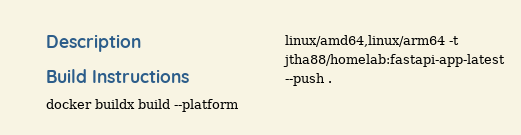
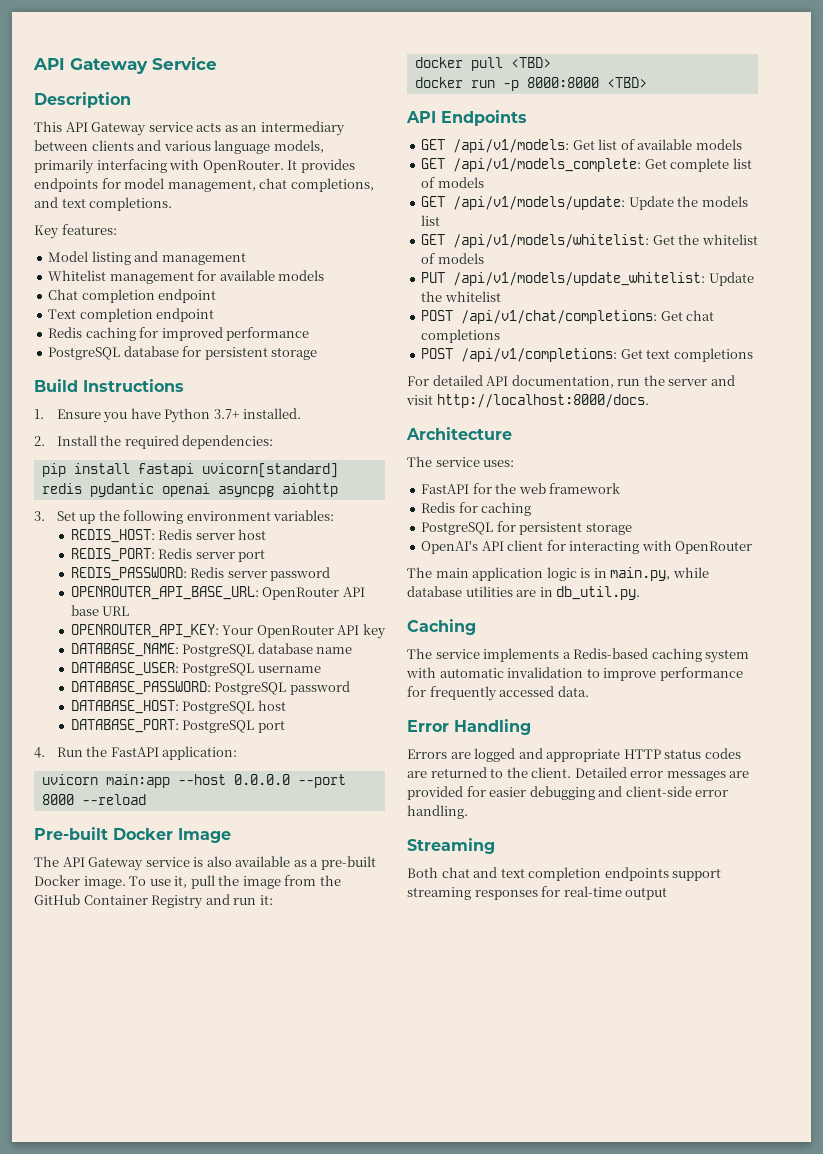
+ API Gateway Service
  Description
+ This API Gateway service acts as an intermediary between clients and various language models, primarily interfacing with OpenRouter. It provides endpoints for model management, chat completions, and text completions.
+ Key features:
+ Model listing and management
+ Whitelist management for available models
+ Chat completion endpoint
+ Text completion endpoint
+ Redis caching for improved performance
+ PostgreSQL database for persistent storage
  Build Instructions
- docker buildx build --platform linux/amd64,linux/arm64 -t jtha88/homelab:fastapi-app-latest --push .
+ 1. Ensure you have Python 3.7+ installed.
+ 2. Install the required dependencies:
+ pip install fastapi uvicorn[standard] redis pydantic openai asyncpg aiohttp
+ 3. Set up the following environment variables:
+ REDIS_HOST: Redis server host
+ REDIS_PORT: Redis server port
+ REDIS_PASSWORD: Redis server password
+ OPENROUTER_API_BASE_URL: OpenRouter API base URL
+ OPENROUTER_API_KEY: Your OpenRouter API key
+ DATABASE_NAME: PostgreSQL database name
+ DATABASE_USER: PostgreSQL username
+ DATABASE_PASSWORD: PostgreSQL password
+ DATABASE_HOST: PostgreSQL host
+ DATABASE_PORT: PostgreSQL port
+ 4. Run the FastAPI application:
+ uvicorn main:app --host 0.0.0.0 --port 8000 --reload
+ Pre-built Docker Image
+ The API Gateway service is also available as a pre-built Docker image. To use it, pull the image from the GitHub Container Registry and run it:
+ docker pull <TBD>
+ docker run -p 8000:8000 <TBD>
+ API Endpoints
+ GET /api/v1/models: Get list of available models
+ GET /api/v1/models_complete: Get complete list of models
+ GET /api/v1/models/update: Update the models list
+ GET /api/v1/models/whitelist: Get the whitelist of models
+ PUT /api/v1/models/update_whitelist: Update the whitelist
+ POST /api/v1/chat/completions: Get chat completions
+ POST /api/v1/completions: Get text completions
+ For detailed API documentation, run the server and visit http://localhost:8000/docs.
+ Architecture
+ The service uses:
+ FastAPI for the web framework
+ Redis for caching
+ PostgreSQL for persistent storage
+ OpenAI's API client for interacting with OpenRouter
+ The main application logic is in main.py, while database utilities are in db_util.py.
+ Caching
+ The service implements a Redis-based caching system with automatic invalidation to improve performance for frequently accessed data.
+ Error Handling
+ Errors are logged and appropriate HTTP status codes are returned to the client. Detailed error messages are provided for easier debugging and client-side error handling.
+ Streaming
+ Both chat and text completion endpoints support streaming responses for real-time output

